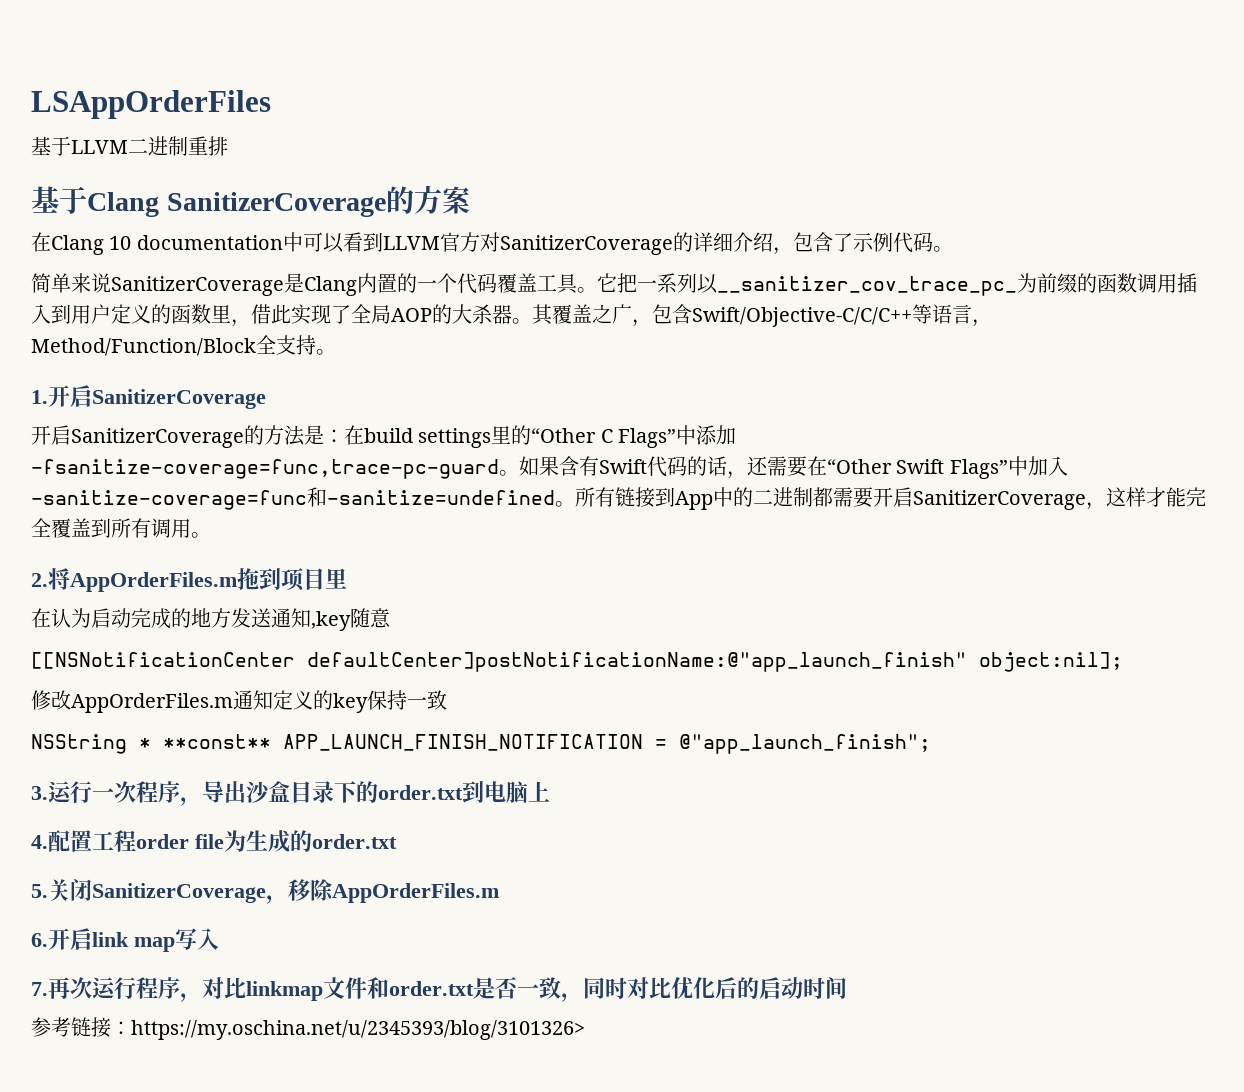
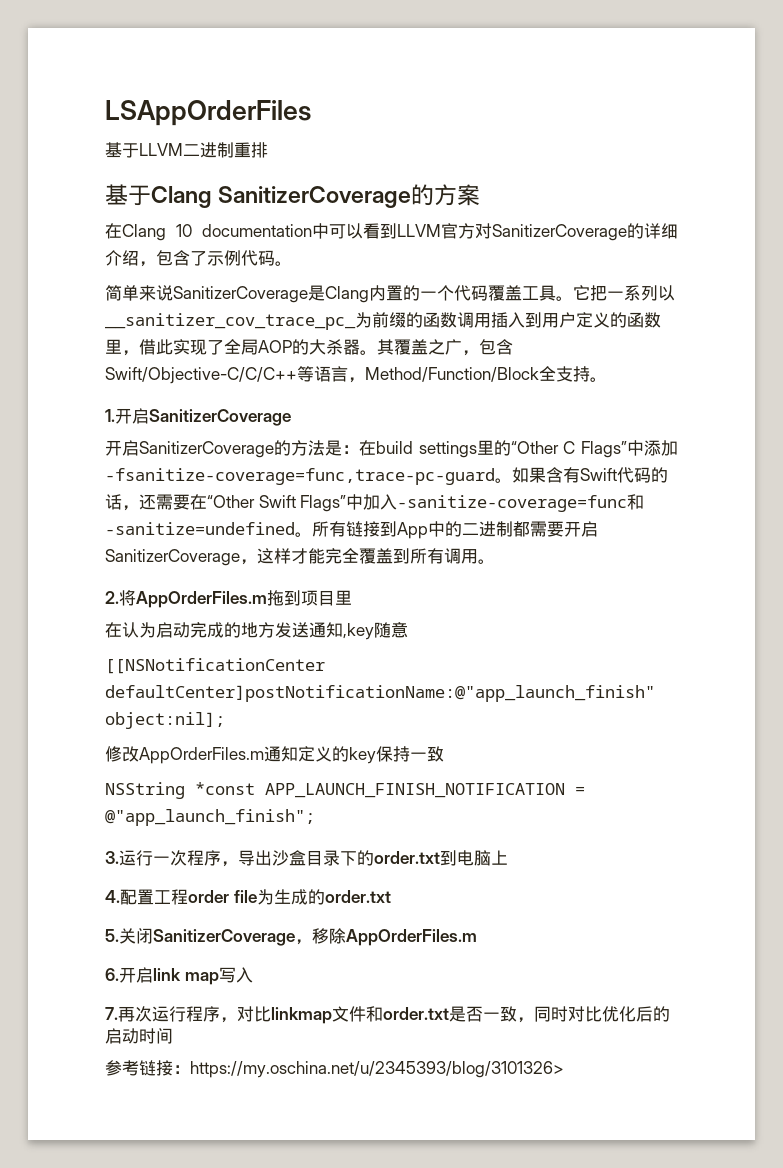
- NSString * **const** APP_LAUNCH_FINISH_NOTIFICATION = @"app_launch_finish";
+ NSString *const APP_LAUNCH_FINISH_NOTIFICATION = @"app_launch_finish";

